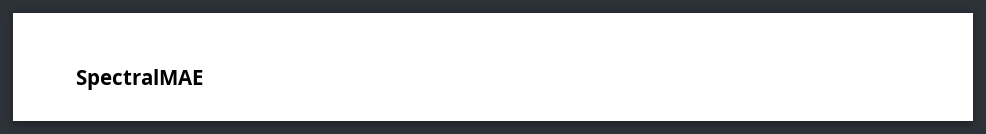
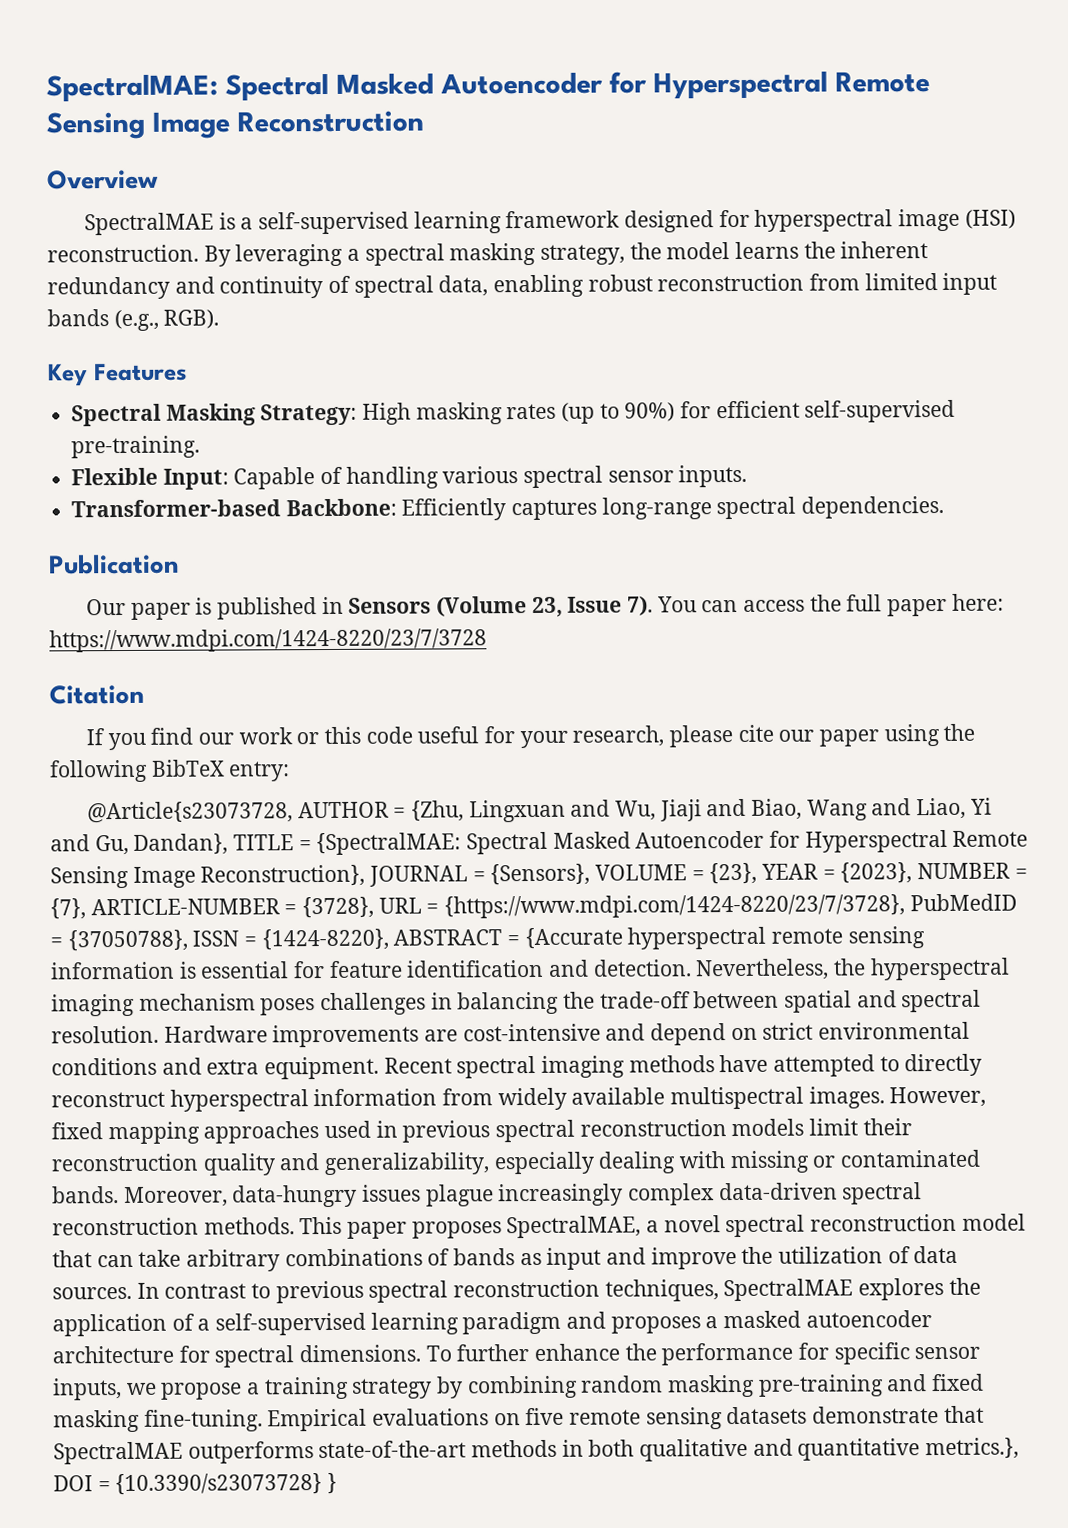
- SpectralMAE
+ SpectralMAE: Spectral Masked Autoencoder for Hyperspectral Remote Sensing Image Reconstruction
+ Overview
+ SpectralMAE is a self-supervised learning framework designed for hyperspectral image (HSI) reconstruction. By leveraging a spectral masking strategy, the model learns the inherent redundancy and continuity of spectral data, enabling robust reconstruction from limited input bands (e.g., RGB).
+ Key Features
+ Spectral Masking Strategy: High masking rates (up to 90%) for efficient self-supervised pre-training.
+ Flexible Input: Capable of handling various spectral sensor inputs.
+ Transformer-based Backbone: Efficiently captures long-range spectral dependencies.
+ Publication
+ Our paper is published in Sensors (Volume 23, Issue 7). You can access the full paper here: https://www.mdpi.com/1424-8220/23/7/3728
+ Citation
+ If you find our work or this code useful for your research, please cite our paper using the following BibTeX entry:
+ @Article{s23073728, AUTHOR = {Zhu, Lingxuan and Wu, Jiaji and Biao, Wang and Liao, Yi and Gu, Dandan}, TITLE = {SpectralMAE: Spectral Masked Autoencoder for Hyperspectral Remote Sensing Image Reconstruction}, JOURNAL = {Sensors}, VOLUME = {23}, YEAR = {2023}, NUMBER = {7}, ARTICLE-NUMBER = {3728}, URL = {https://www.mdpi.com/1424-8220/23/7/3728}, PubMedID = {37050788}, ISSN = {1424-8220}, ABSTRACT = {Accurate hyperspectral remote sensing information is essential for feature identification and detection. Nevertheless, the hyperspectral imaging mechanism poses challenges in balancing the trade-off between spatial and spectral resolution. Hardware improvements are cost-intensive and depend on strict environmental conditions and extra equipment. Recent spectral imaging methods have attempted to directly reconstruct hyperspectral information from widely available multispectral images. However, fixed mapping approaches used in previous spectral reconstruction models limit their reconstruction quality and generalizability, especially dealing with missing or contaminated bands. Moreover, data-hungry issues plague increasingly complex data-driven spectral reconstruction methods. This paper proposes SpectralMAE, a novel spectral reconstruction model that can take arbitrary combinations of bands as input and improve the utilization of data sources. In contrast to previous spectral reconstruction techniques, SpectralMAE explores the application of a self-supervised learning paradigm and proposes a masked autoencoder architecture for spectral dimensions. To further enhance the performance for specific sensor inputs, we propose a training strategy by combining random masking pre-training and fixed masking fine-tuning. Empirical evaluations on five remote sensing datasets demonstrate that SpectralMAE outperforms state-of-the-art methods in both qualitative and quantitative metrics.}, DOI = {10.3390/s23073728} }

